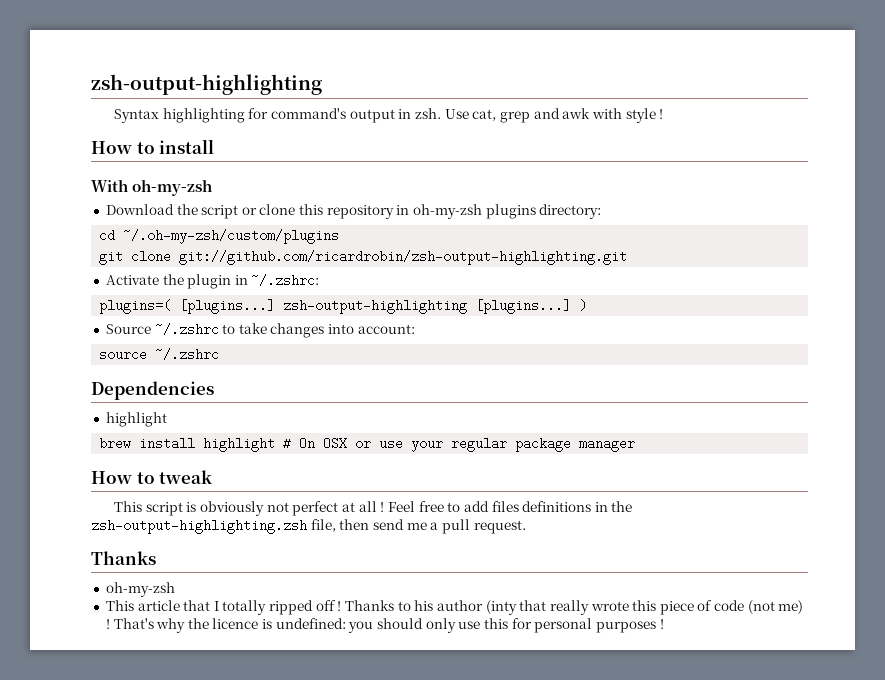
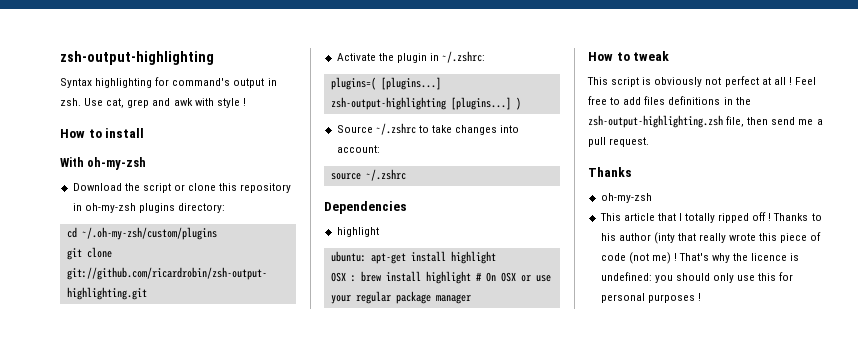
- brew install highlight # On OSX or use your regular package manager
+ ubuntu: apt-get install highlight
+ OSX : brew install highlight # On OSX or use your regular package manager

